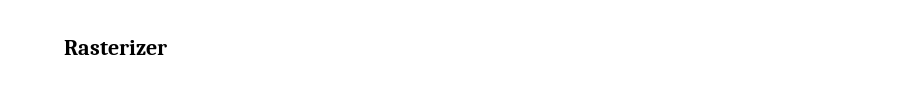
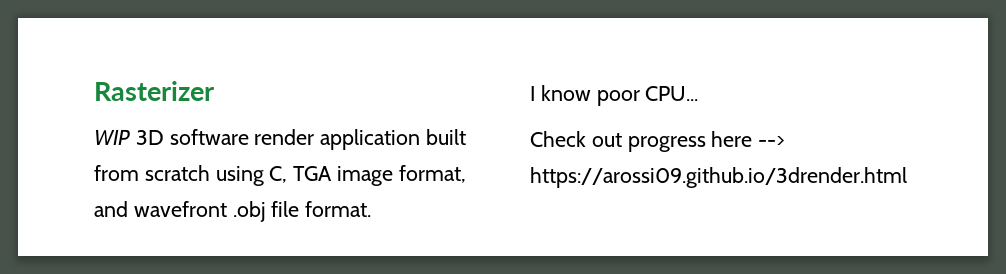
+ WIP 3D software render application built from scratch using C, TGA image format, and wavefront .obj file format.
+ I know poor CPU...
+ Check out progress here --> https://arossi09.github.io/3drender.html

